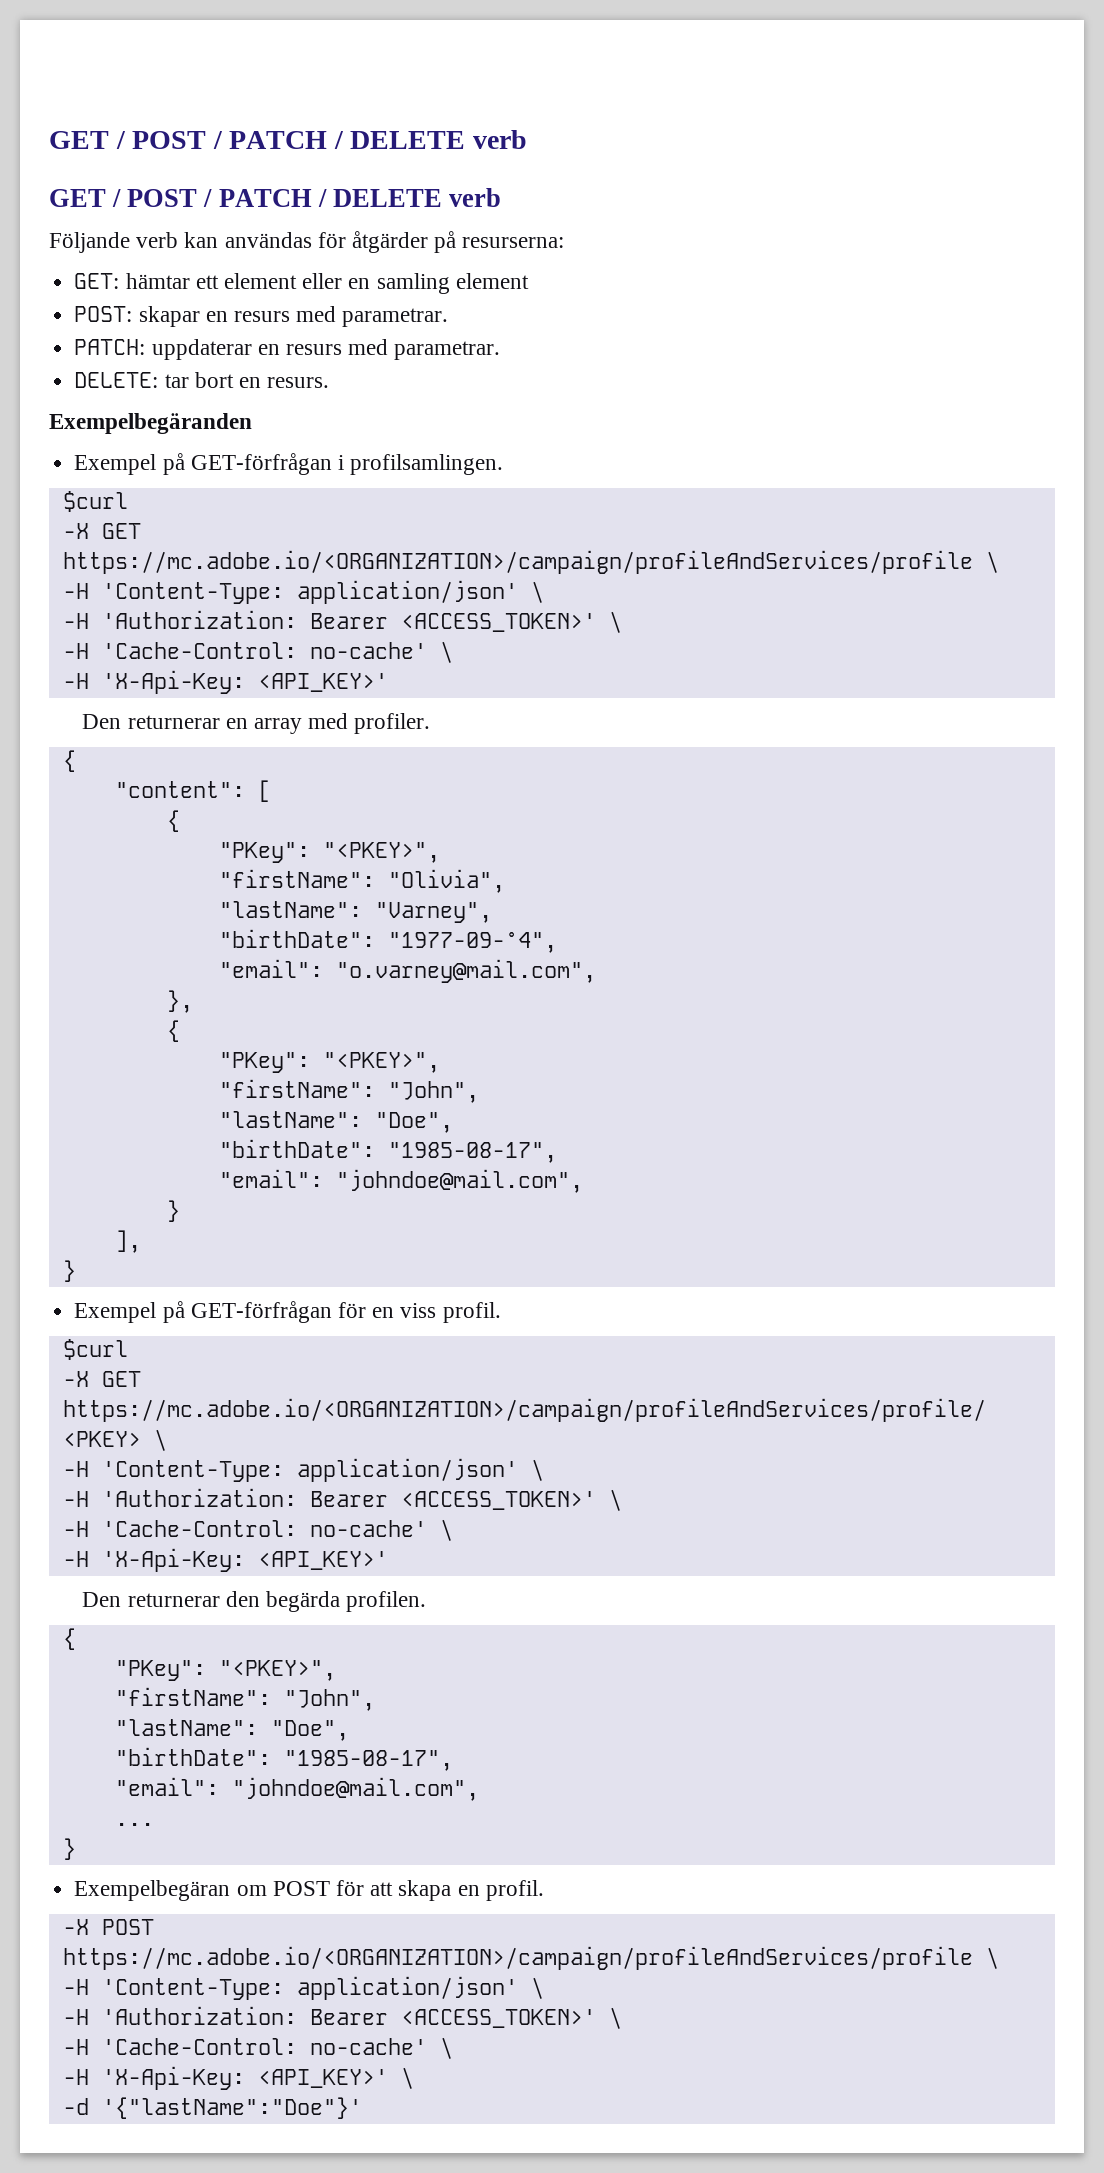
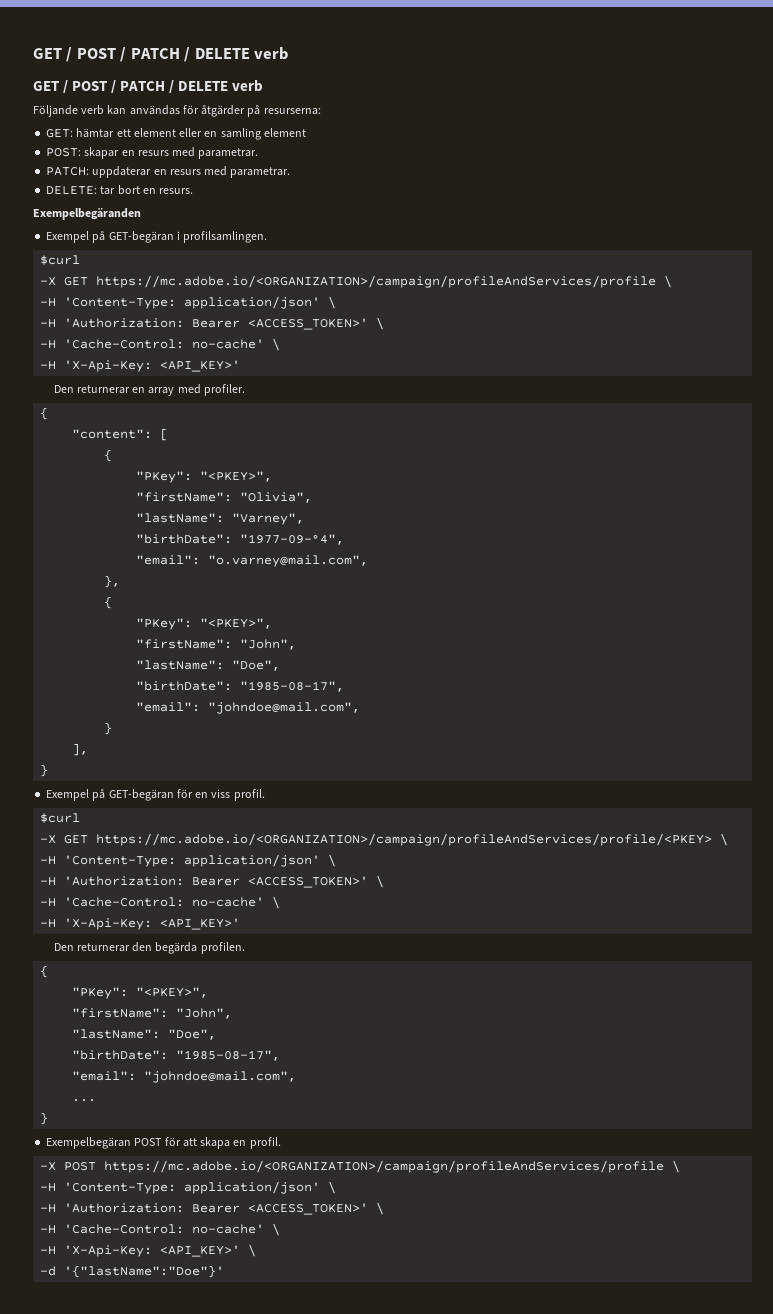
- Exempel på GET-förfrågan i profilsamlingen.
+ Exempel på GET-begäran i profilsamlingen.
- Exempel på GET-förfrågan för en viss profil.
+ Exempel på GET-begäran för en viss profil.
- Exempelbegäran om POST för att skapa en profil.
+ Exempelbegäran POST för att skapa en profil.

